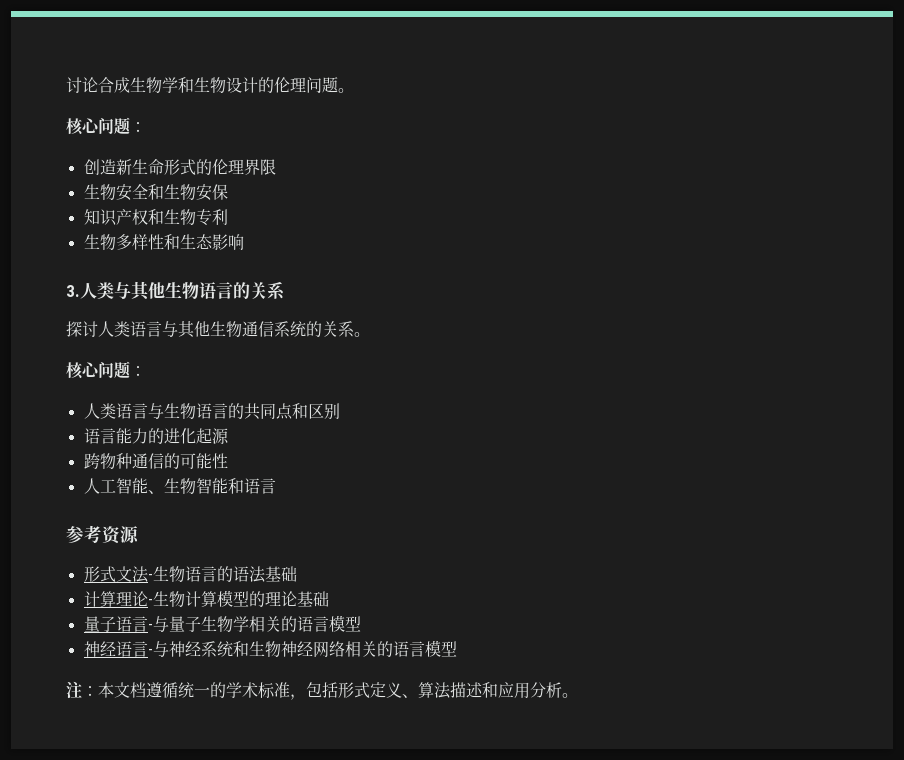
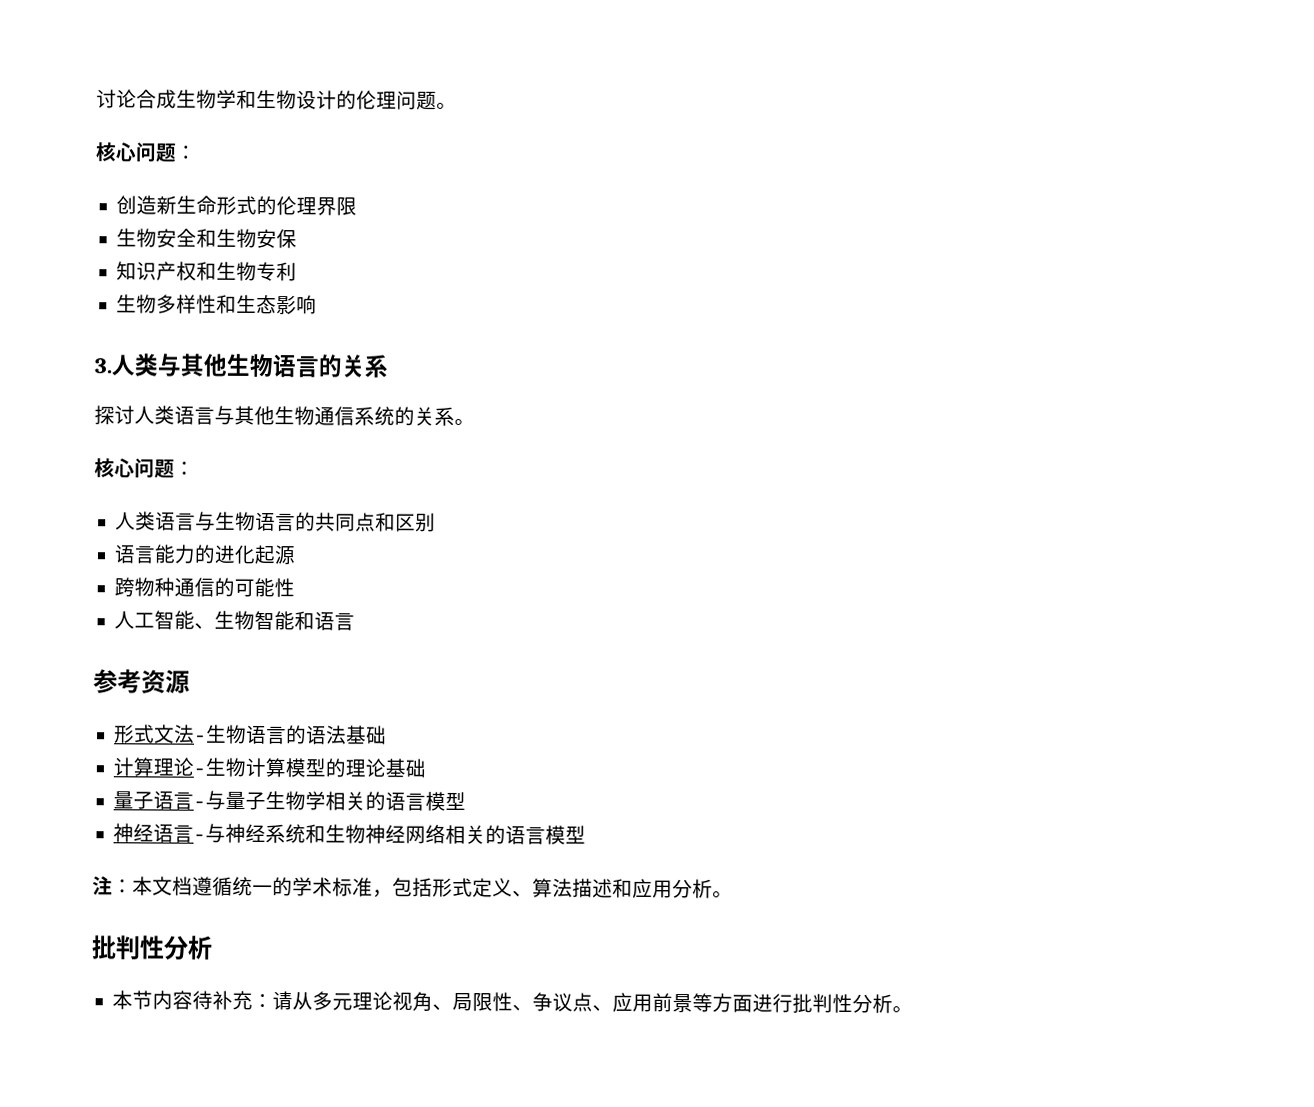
  注：本文档遵循统一的学术标准，包括形式定义、算法描述和应用分析。
+ 批判性分析
+ 本节内容待补充：请从多元理论视角、局限性、争议点、应用前景等方面进行批判性分析。

